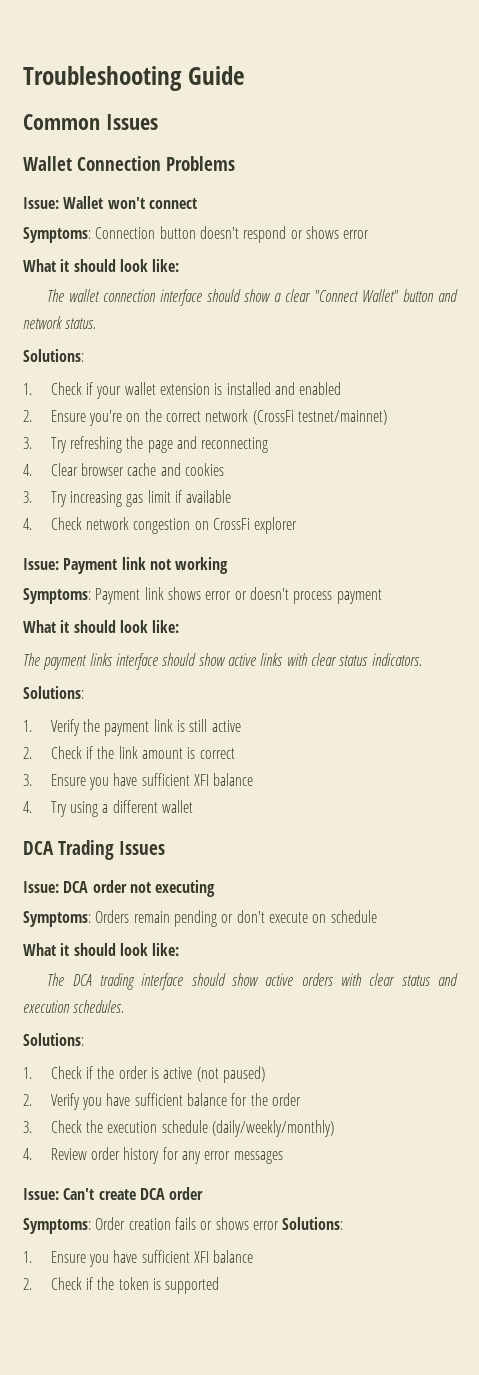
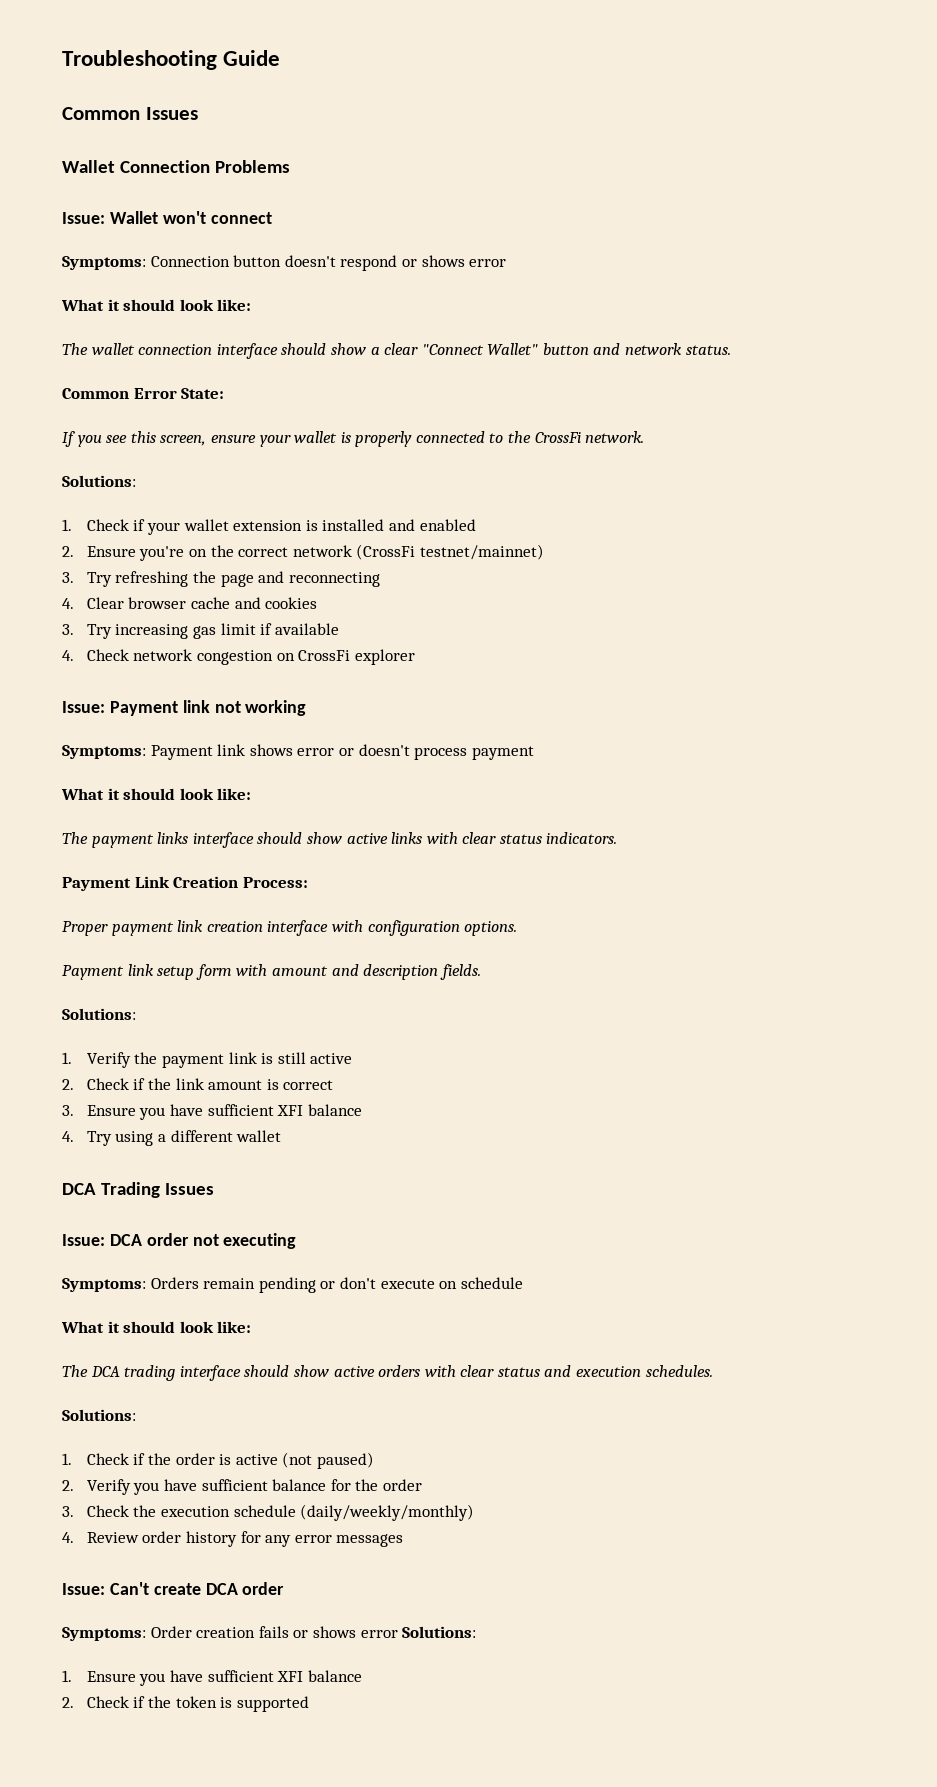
+ Common Error State:
+ If you see this screen, ensure your wallet is properly connected to the CrossFi network.
+ Payment Link Creation Process:
+ Proper payment link creation interface with configuration options.
+ Payment link setup form with amount and description fields.

